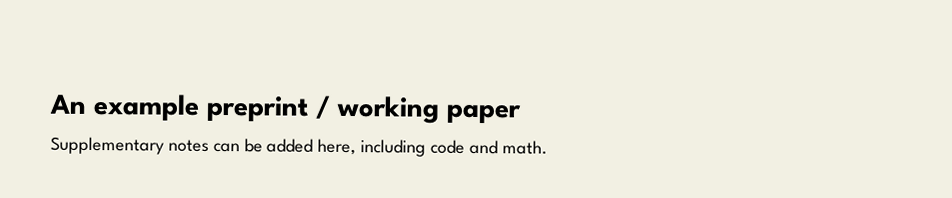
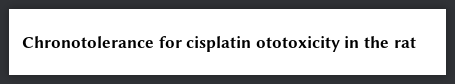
- An example preprint / working paper
- Supplementary notes can be added here, including code and math.
+ Chronotolerance for cisplatin ototoxicity in the rat

